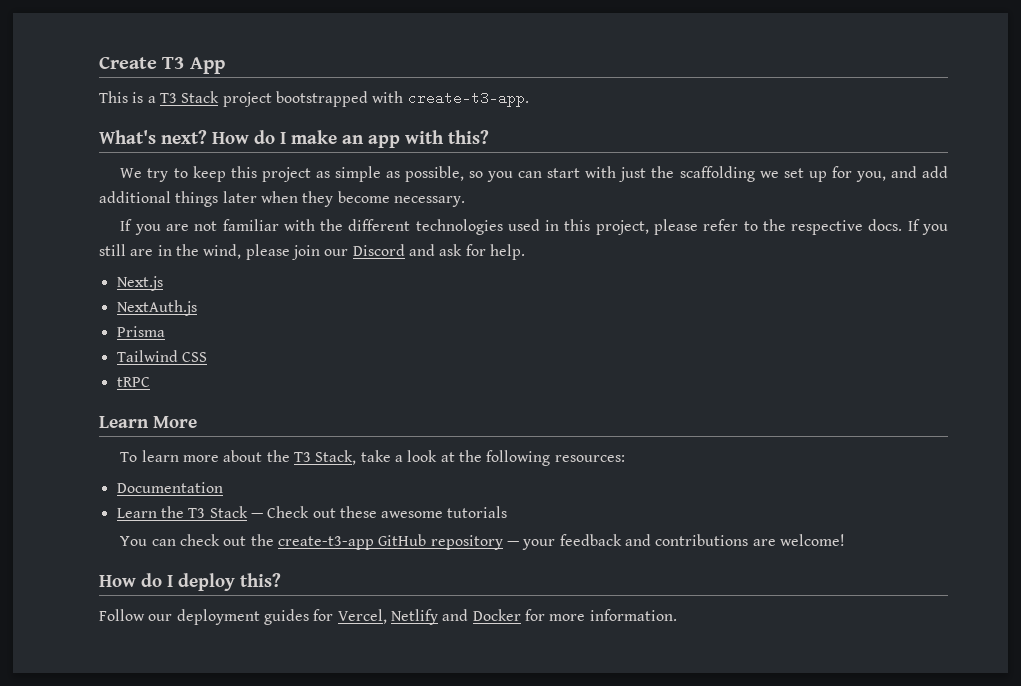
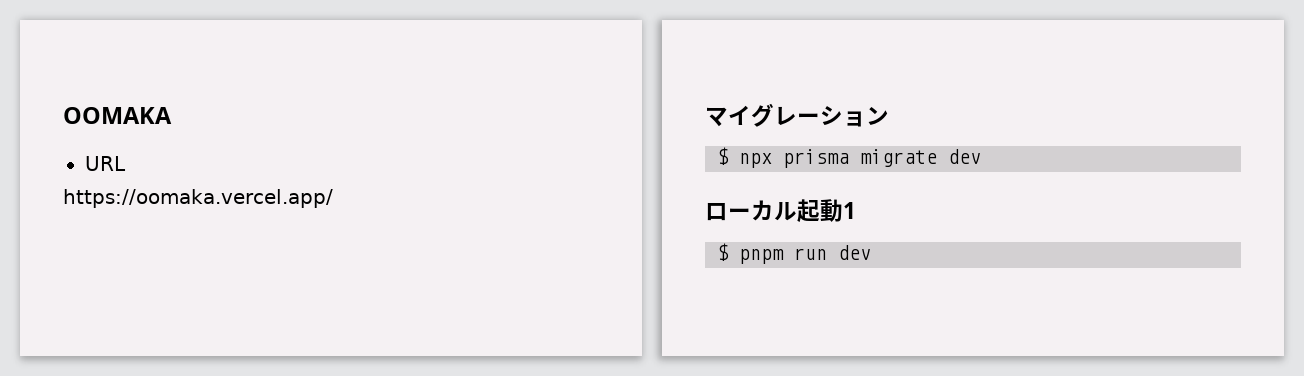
- Create T3 App
- This is a T3 Stack project bootstrapped with create-t3-app.
- What's next? How do I make an app with this?
- We try to keep this project as simple as possible, so you can start with just the scaffolding we set up for you, and add additional things later when they become necessary.
- If you are not familiar with the different technologies used in this project, please refer to the respective docs. If you still are in the wind, please join our Discord and ask for help.
- Next.js
- NextAuth.js
- Prisma
- Tailwind CSS
- tRPC
- Learn More
- To learn more about the T3 Stack, take a look at the following resources:
- Documentation
- Learn the T3 Stack — Check out these awesome tutorials
- You can check out the create-t3-app GitHub repository — your feedback and contributions are welcome!
- How do I deploy this?
- Follow our deployment guides for Vercel, Netlify and Docker for more information.
+ OOMAKA
+ URL
+ https://oomaka.vercel.app/
+ マイグレーション
+ $ npx prisma migrate dev
+ ローカル起動1
+ $ pnpm run dev

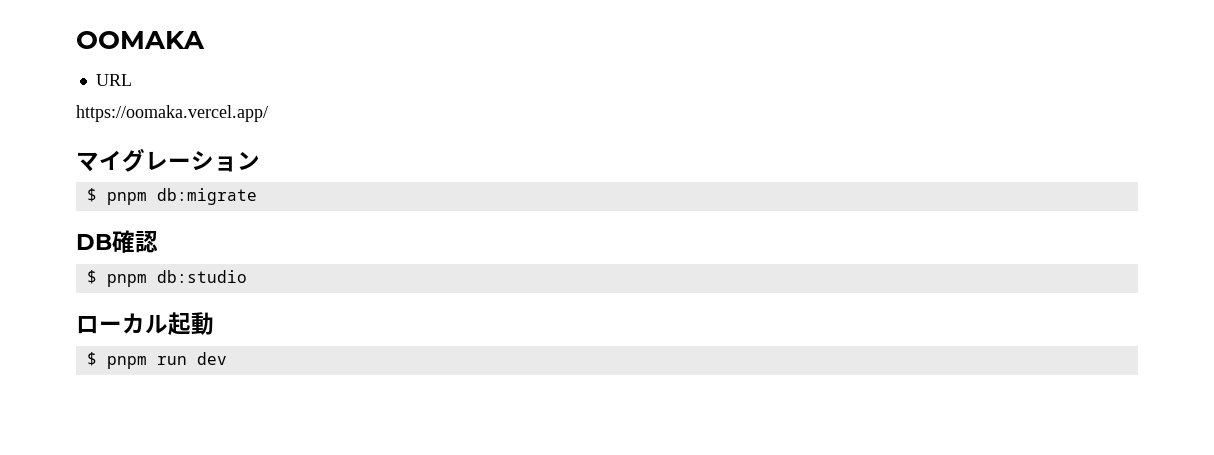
- $ npx prisma migrate dev
+ $ pnpm db:migrate
+ DB確認
+ $ pnpm db:studio
- ローカル起動1
+ ローカル起動

